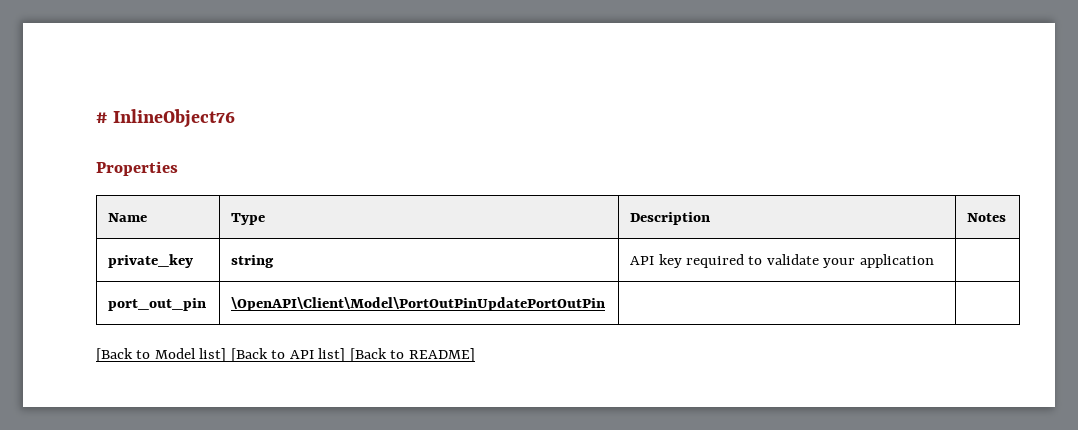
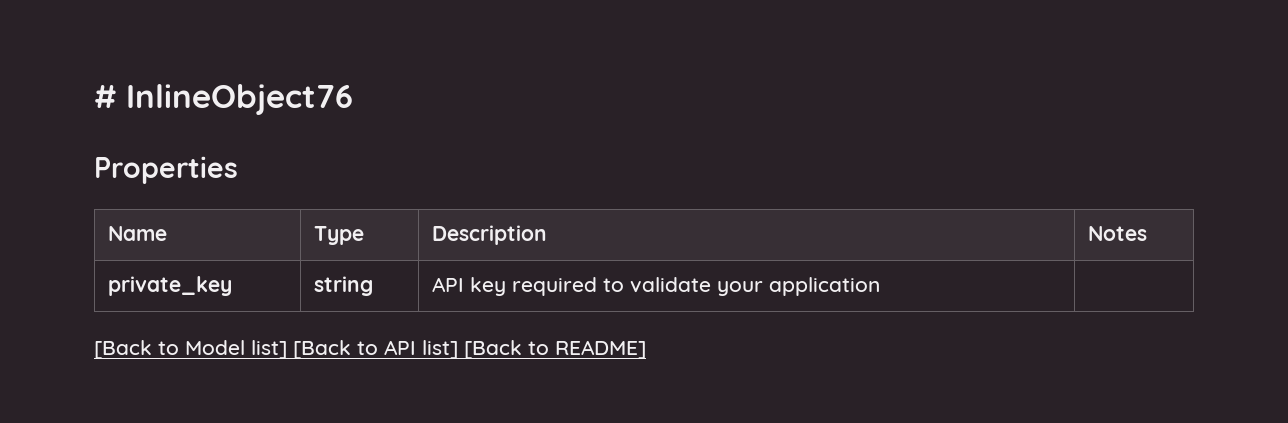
- port_out_pin | \OpenAPI\Client\Model\PortOutPinUpdatePortOutPin | |

